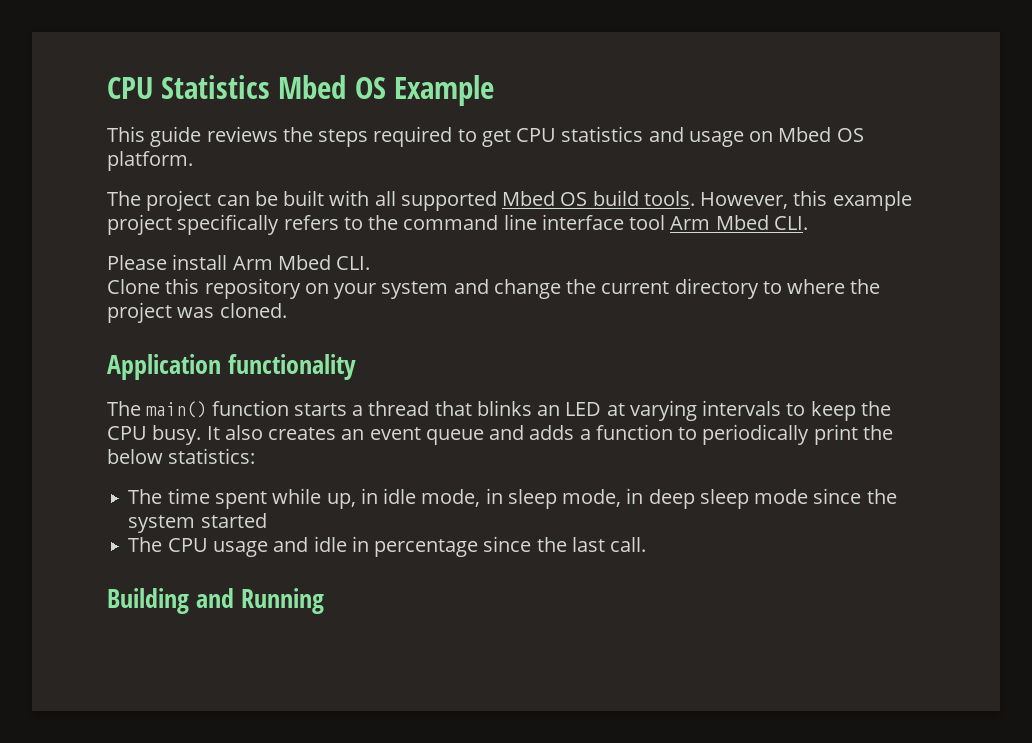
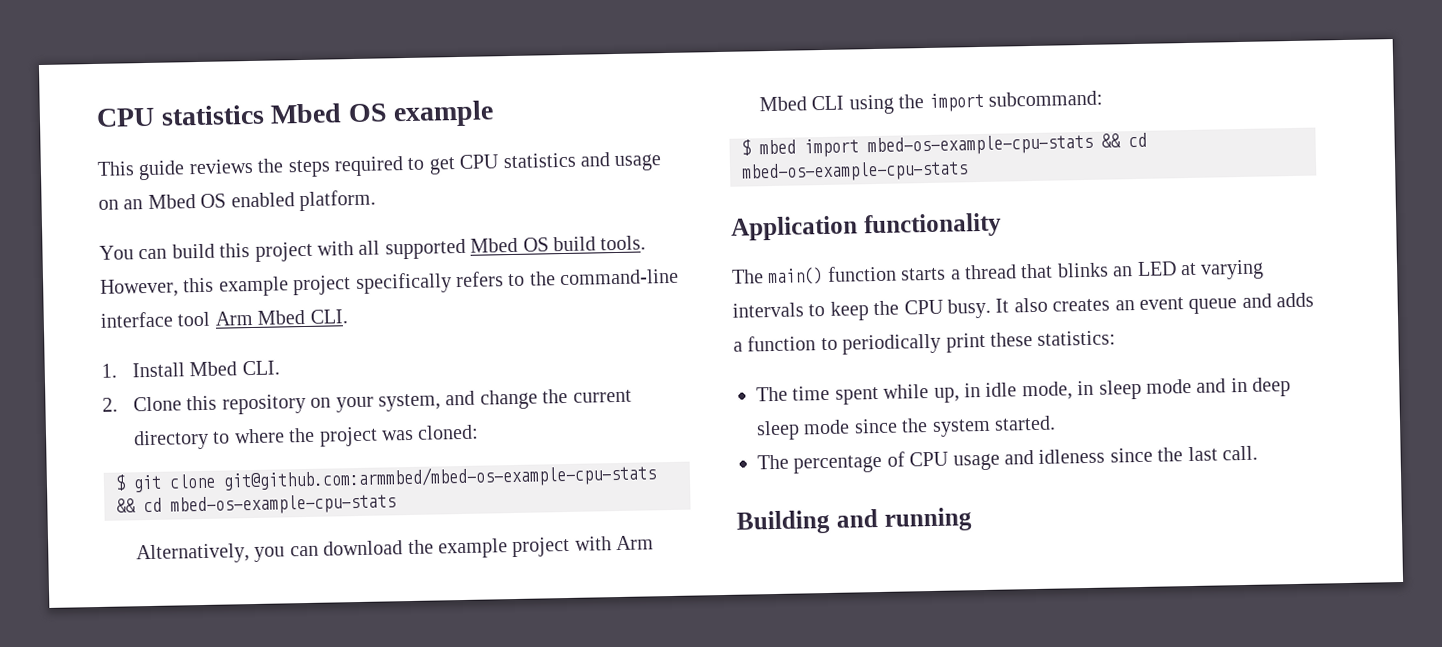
- CPU Statistics Mbed OS Example
+ CPU statistics Mbed OS example
- This guide reviews the steps required to get CPU statistics and usage on Mbed OS platform.
+ This guide reviews the steps required to get CPU statistics and usage on an Mbed OS enabled platform.
- The project can be built with all supported Mbed OS build tools.
+ You can build this project with all supported Mbed OS build tools.
- However, this example project specifically refers to the command line interface tool Arm Mbed CLI.
+ However, this example project specifically refers to the command-line interface tool Arm Mbed CLI.
- Please install Arm Mbed CLI.
- Clone this repository on your system and change the current directory to where the project was cloned.
+ 1. Install Mbed CLI.
+ 2. Clone this repository on your system, and change the current directory to where the project was cloned:
+ $ git clone git@github.com:armmbed/mbed-os-example-cpu-stats && cd mbed-os-example-cpu-stats
+ Alternatively, you can download the example project with Arm Mbed CLI using the import subcommand:
+ $ mbed import mbed-os-example-cpu-stats && cd mbed-os-example-cpu-stats
- It also creates an event queue and adds a function to periodically print the below statistics:
+ It also creates an event queue and adds a function to periodically print these statistics:
- The time spent while up, in idle mode, in sleep mode, in deep sleep mode since the system started
- The CPU usage and idle in percentage since the last call.
+ The time spent while up, in idle mode, in sleep mode and in deep sleep mode since the system started.
+ The percentage of CPU usage and idleness since the last call.
- Building and Running
+ Building and running

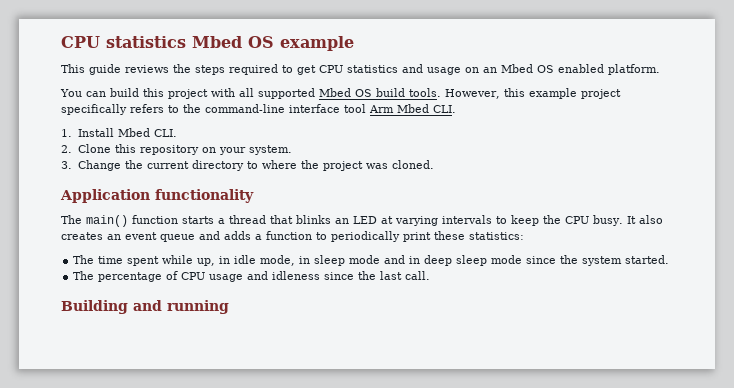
- 2. Clone this repository on your system, and change the current directory to where the project was cloned:
- $ git clone git@github.com:armmbed/mbed-os-example-cpu-stats && cd mbed-os-example-cpu-stats
- Alternatively, you can download the example project with Arm Mbed CLI using the import subcommand:
- $ mbed import mbed-os-example-cpu-stats && cd mbed-os-example-cpu-stats
+ 2. Clone this repository on your system.
+ 3. Change the current directory to where the project was cloned.

